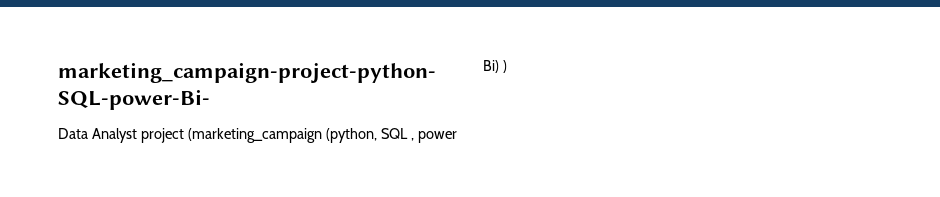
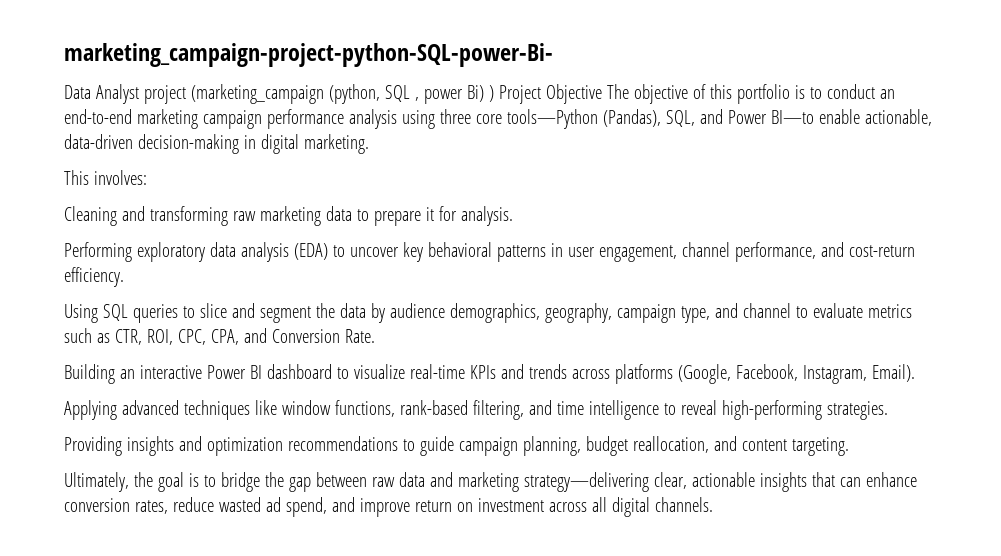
- Data Analyst project (marketing_campaign (python, SQL , power Bi) )
+ Data Analyst project (marketing_campaign (python, SQL , power Bi) ) Project Objective The objective of this portfolio is to conduct an end-to-end marketing campaign performance analysis using three core tools—Python (Pandas), SQL, and Power BI—to enable actionable, data-driven decision-making in digital marketing.
+ This involves:
+ Cleaning and transforming raw marketing data to prepare it for analysis.
+ Performing exploratory data analysis (EDA) to uncover key behavioral patterns in user engagement, channel performance, and cost-return efficiency.
+ Using SQL queries to slice and segment the data by audience demographics, geography, campaign type, and channel to evaluate metrics such as CTR, ROI, CPC, CPA, and Conversion Rate.
+ Building an interactive Power BI dashboard to visualize real-time KPIs and trends across platforms (Google, Facebook, Instagram, Email).
+ Applying advanced techniques like window functions, rank-based filtering, and time intelligence to reveal high-performing strategies.
+ Providing insights and optimization recommendations to guide campaign planning, budget reallocation, and content targeting.
+ Ultimately, the goal is to bridge the gap between raw data and marketing strategy—delivering clear, actionable insights that can enhance conversion rates, reduce wasted ad spend, and improve return on investment across all digital channels.

